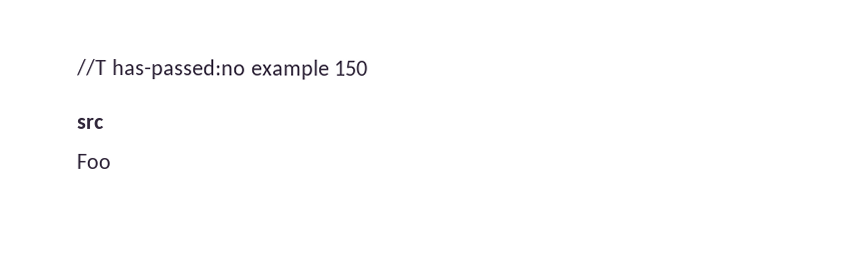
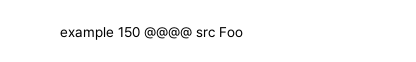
- //T has-passed:no example 150
- src
- Foo
+ example 150 @@@@ src Foo

